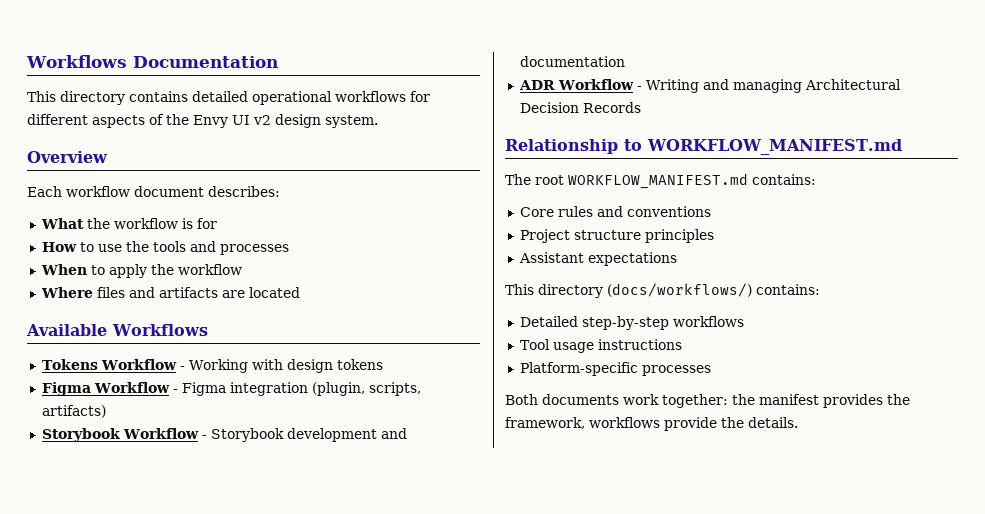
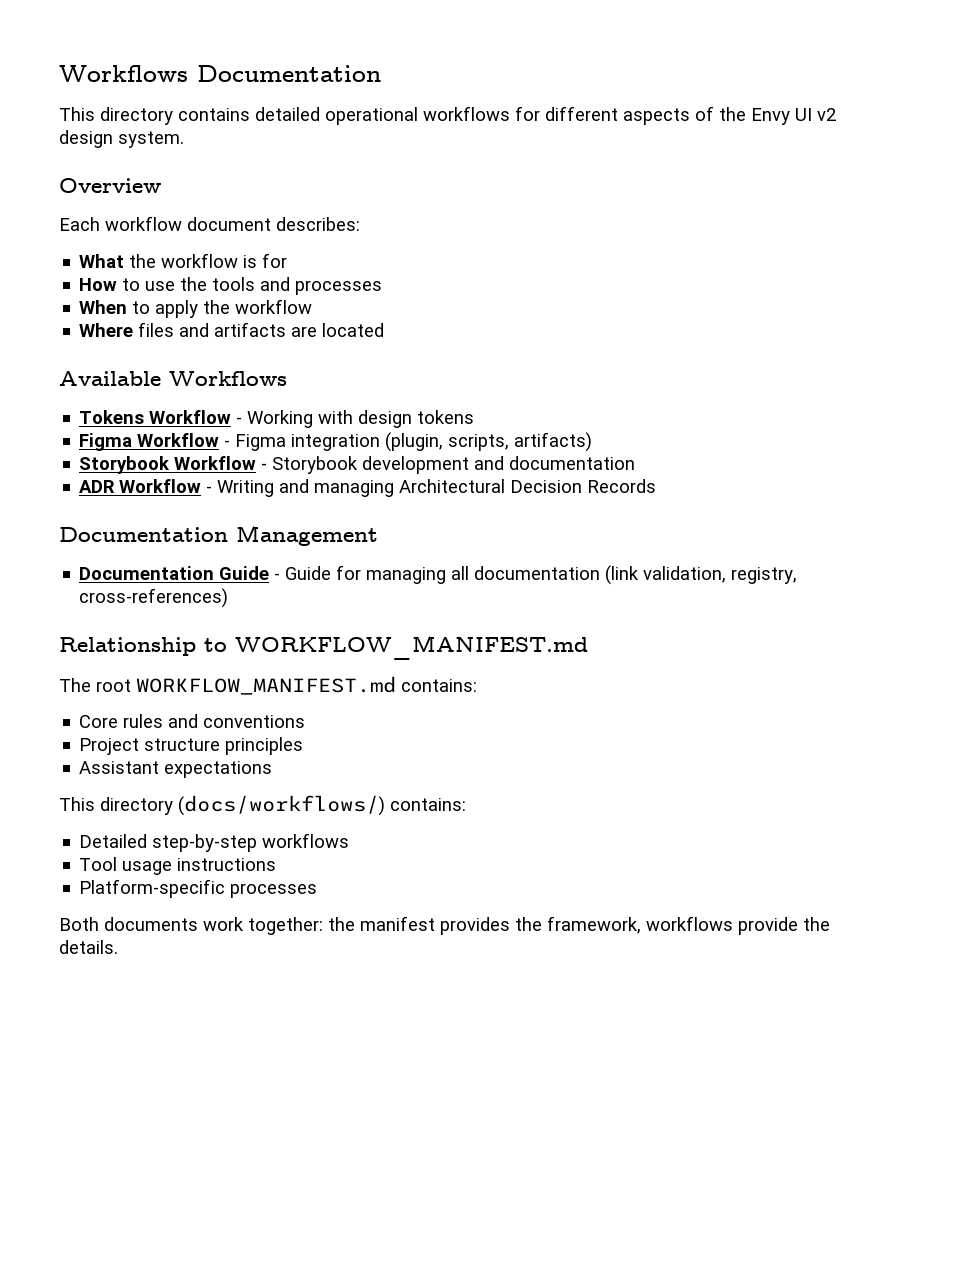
+ Documentation Management
+ Documentation Guide - Guide for managing all documentation (link validation, registry, cross-references)

